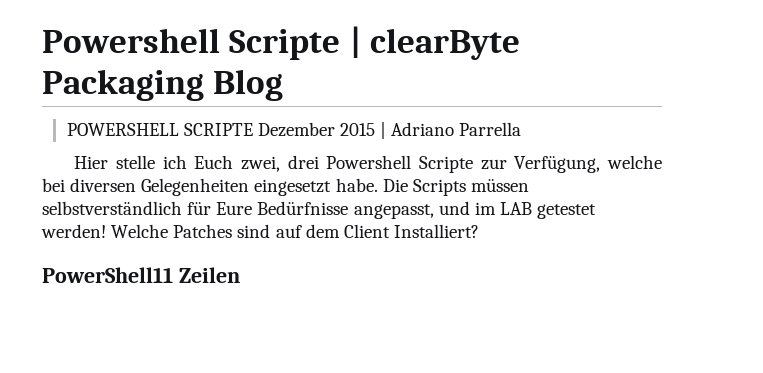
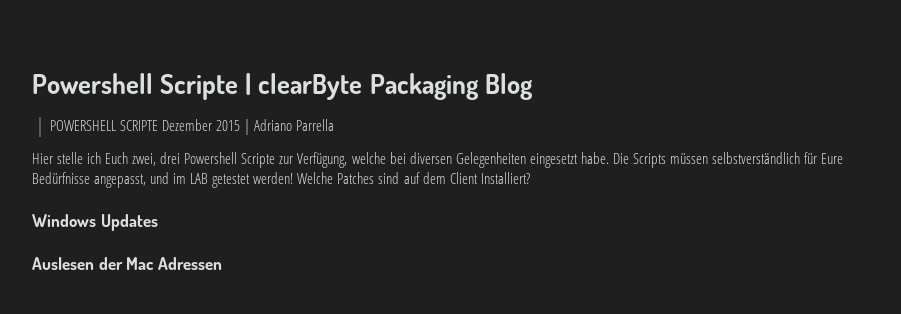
- PowerShell11 Zeilen
+ Windows Updates
+ Auslesen der Mac Adressen

